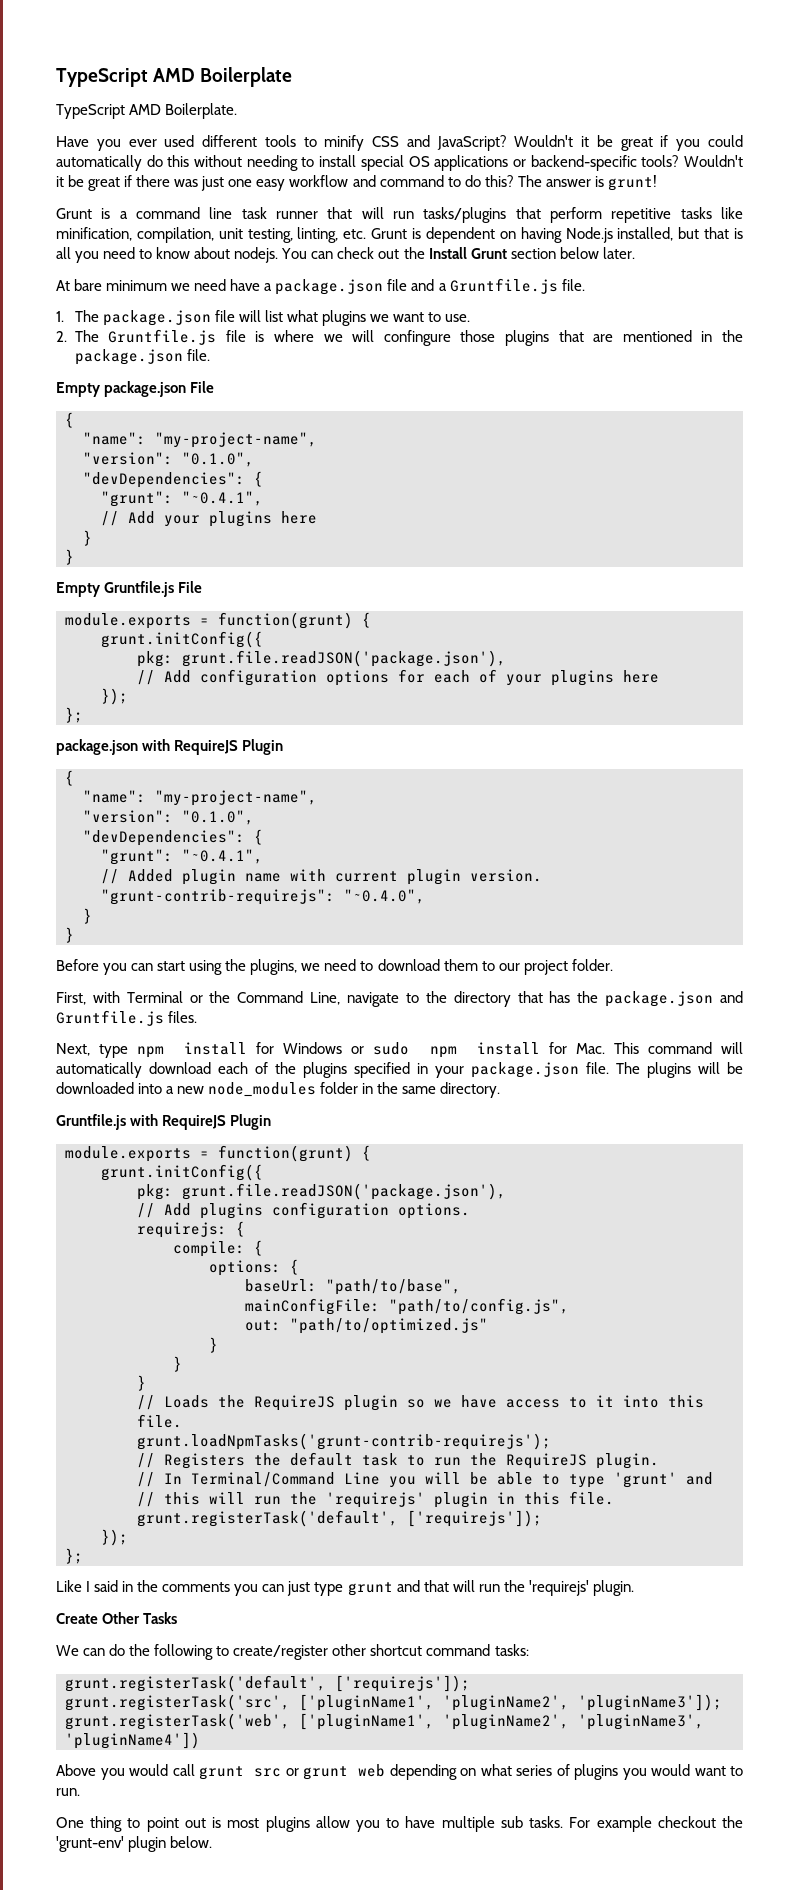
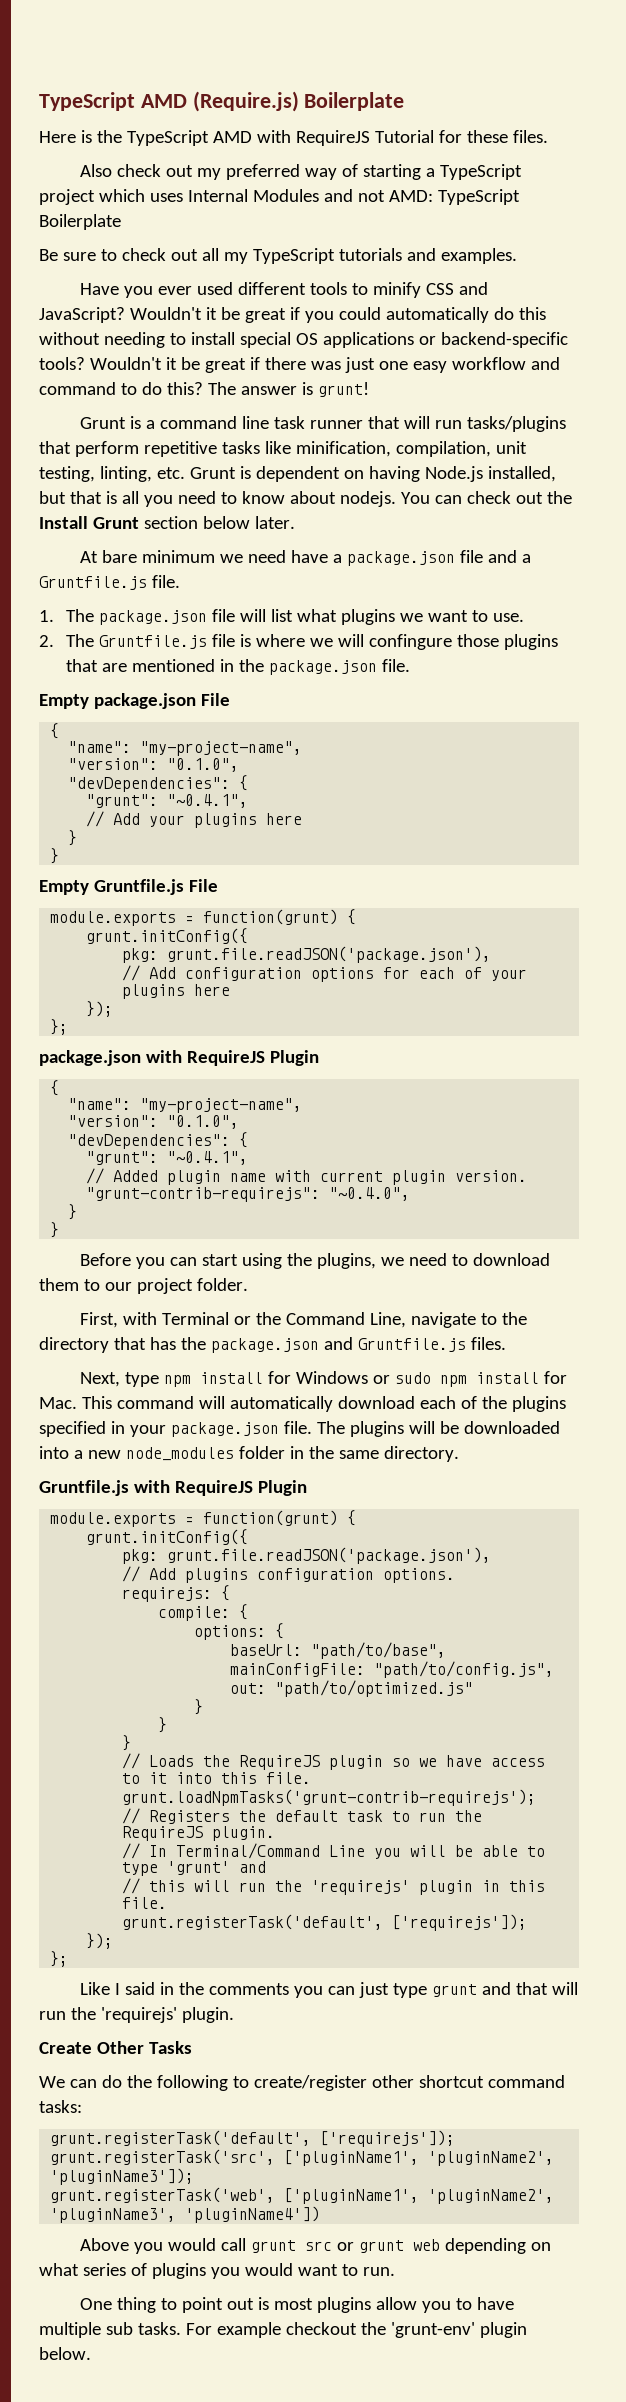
- TypeScript AMD Boilerplate
- TypeScript AMD Boilerplate.
+ TypeScript AMD (Require.js) Boilerplate
+ Here is the TypeScript AMD with RequireJS Tutorial for these files.
+ Also check out my preferred way of starting a TypeScript project which uses Internal Modules and not AMD: TypeScript Boilerplate
+ Be sure to check out all my TypeScript tutorials and examples.

